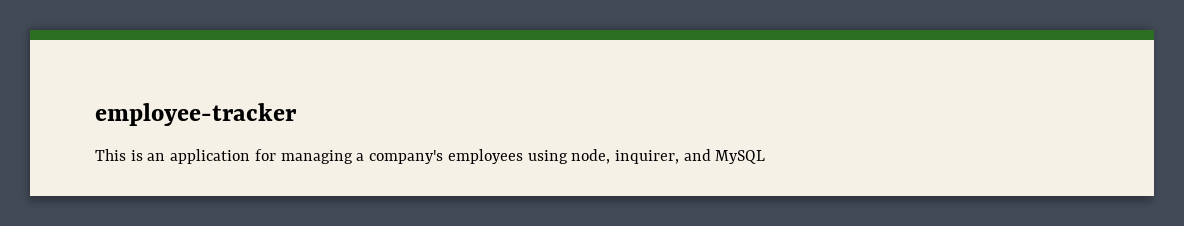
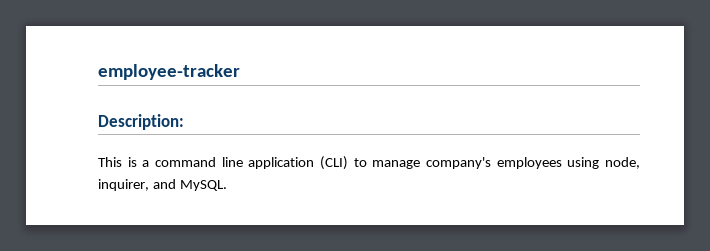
+ Description:
- This is an application for managing a company's employees using node, inquirer, and MySQL
+ This is a command line application (CLI) to manage company's employees using node, inquirer, and MySQL.

